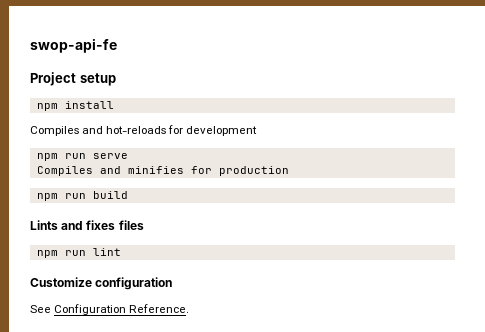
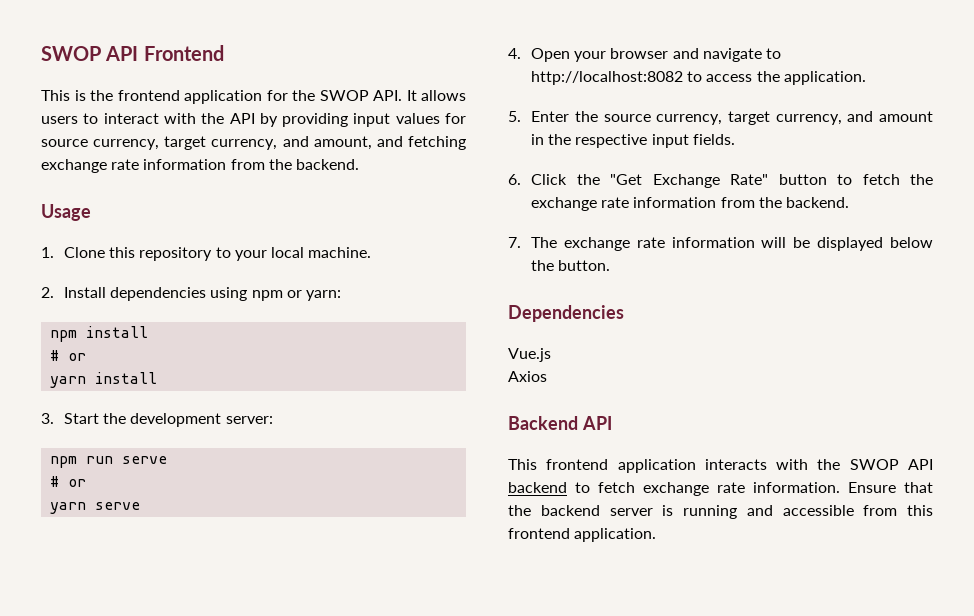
- swop-api-fe
- Project setup
+ SWOP API Frontend
+ This is the frontend application for the SWOP API. It allows users to interact with the API by providing input values for source currency, target currency, and amount, and fetching exchange rate information from the backend.
+ Usage
+ 1. Clone this repository to your local machine.
+ 2. Install dependencies using npm or yarn:
  npm install
- Compiles and hot-reloads for development
+ # or
+ yarn install
+ 3. Start the development server:
  npm run serve
- Compiles and minifies for production
- npm run build
- Lints and fixes files
- npm run lint
- Customize configuration
- See Configuration Reference.
+ # or
+ yarn serve
+ 4. Open your browser and navigate to http://localhost:8082 to access the application.
+ 5. Enter the source currency, target currency, and amount in the respective input fields.
+ 6. Click the "Get Exchange Rate" button to fetch the exchange rate information from the backend.
+ 7. The exchange rate information will be displayed below the button.
+ Dependencies
+ Vue.js
+ Axios
+ Backend API
+ This frontend application interacts with the SWOP API backend to fetch exchange rate information. Ensure that the backend server is running and accessible from this frontend application.

